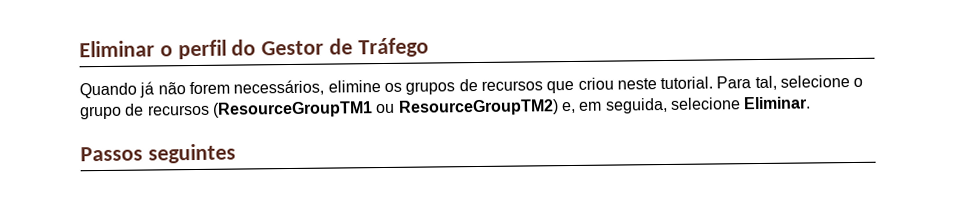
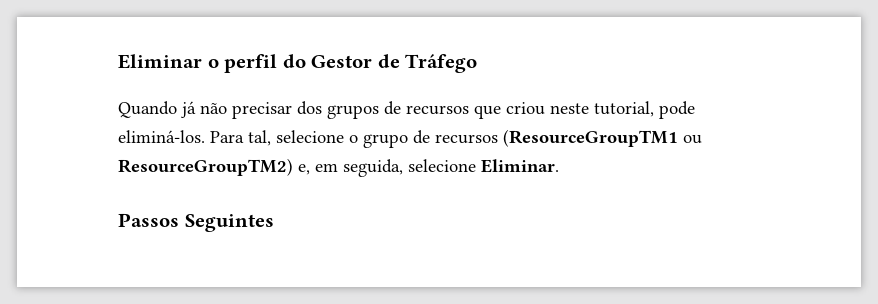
- Quando já não forem necessários, elimine os grupos de recursos que criou neste tutorial.
+ Quando já não precisar dos grupos de recursos que criou neste tutorial, pode eliminá-los.
- Passos seguintes
+ Passos Seguintes

